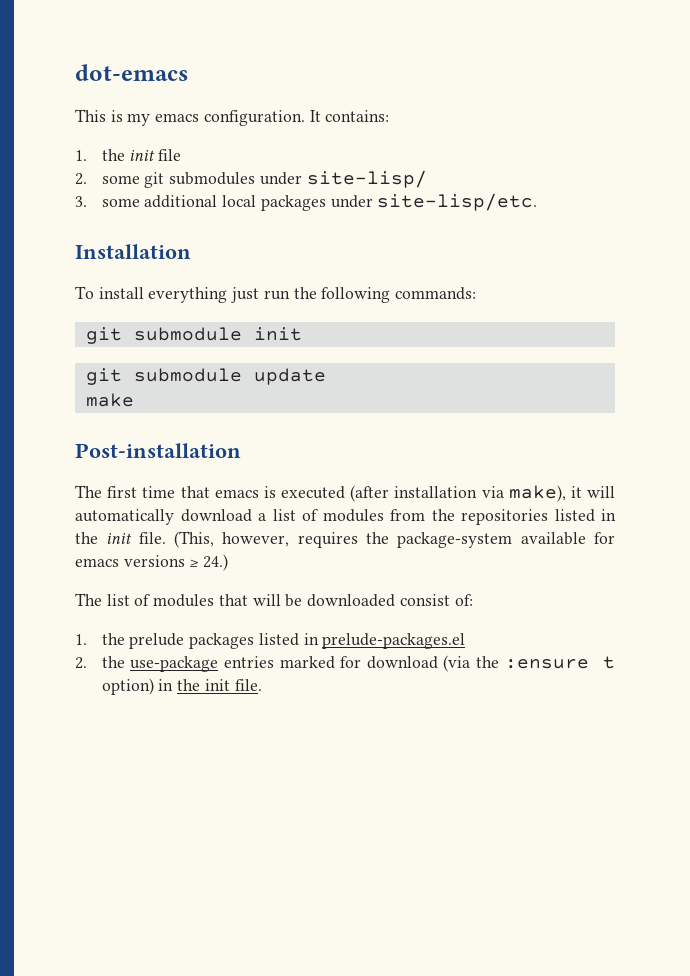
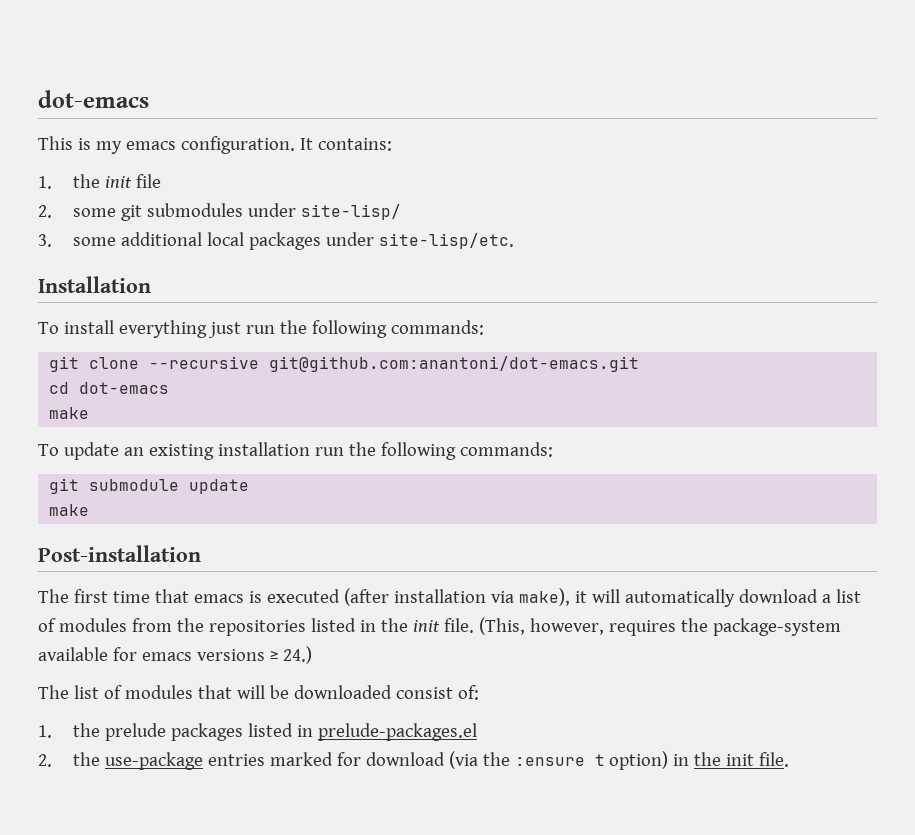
- git submodule init
+ git clone --recursive git@github.com:anantoni/dot-emacs.git
+ cd dot-emacs
+ make
+ To update an existing installation run the following commands:

